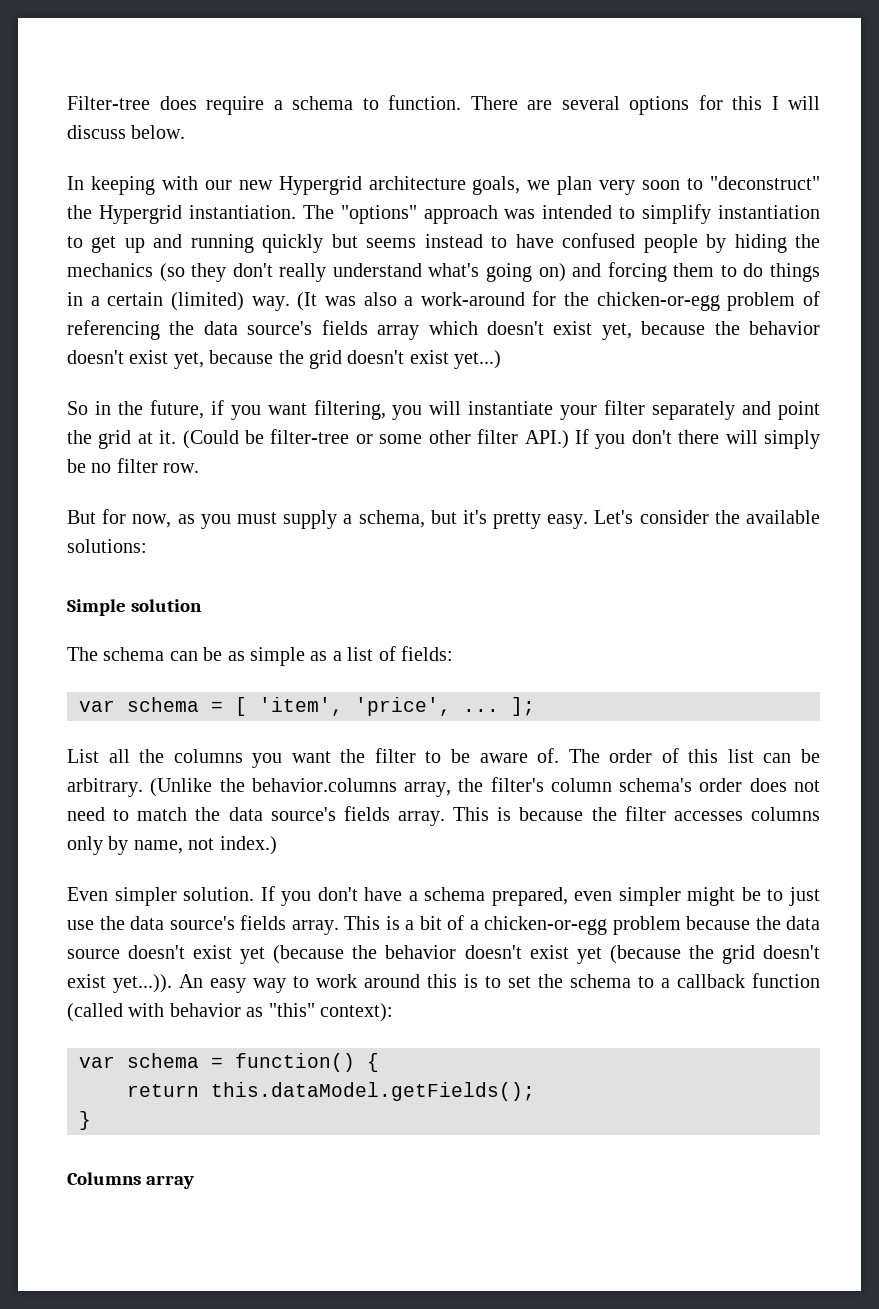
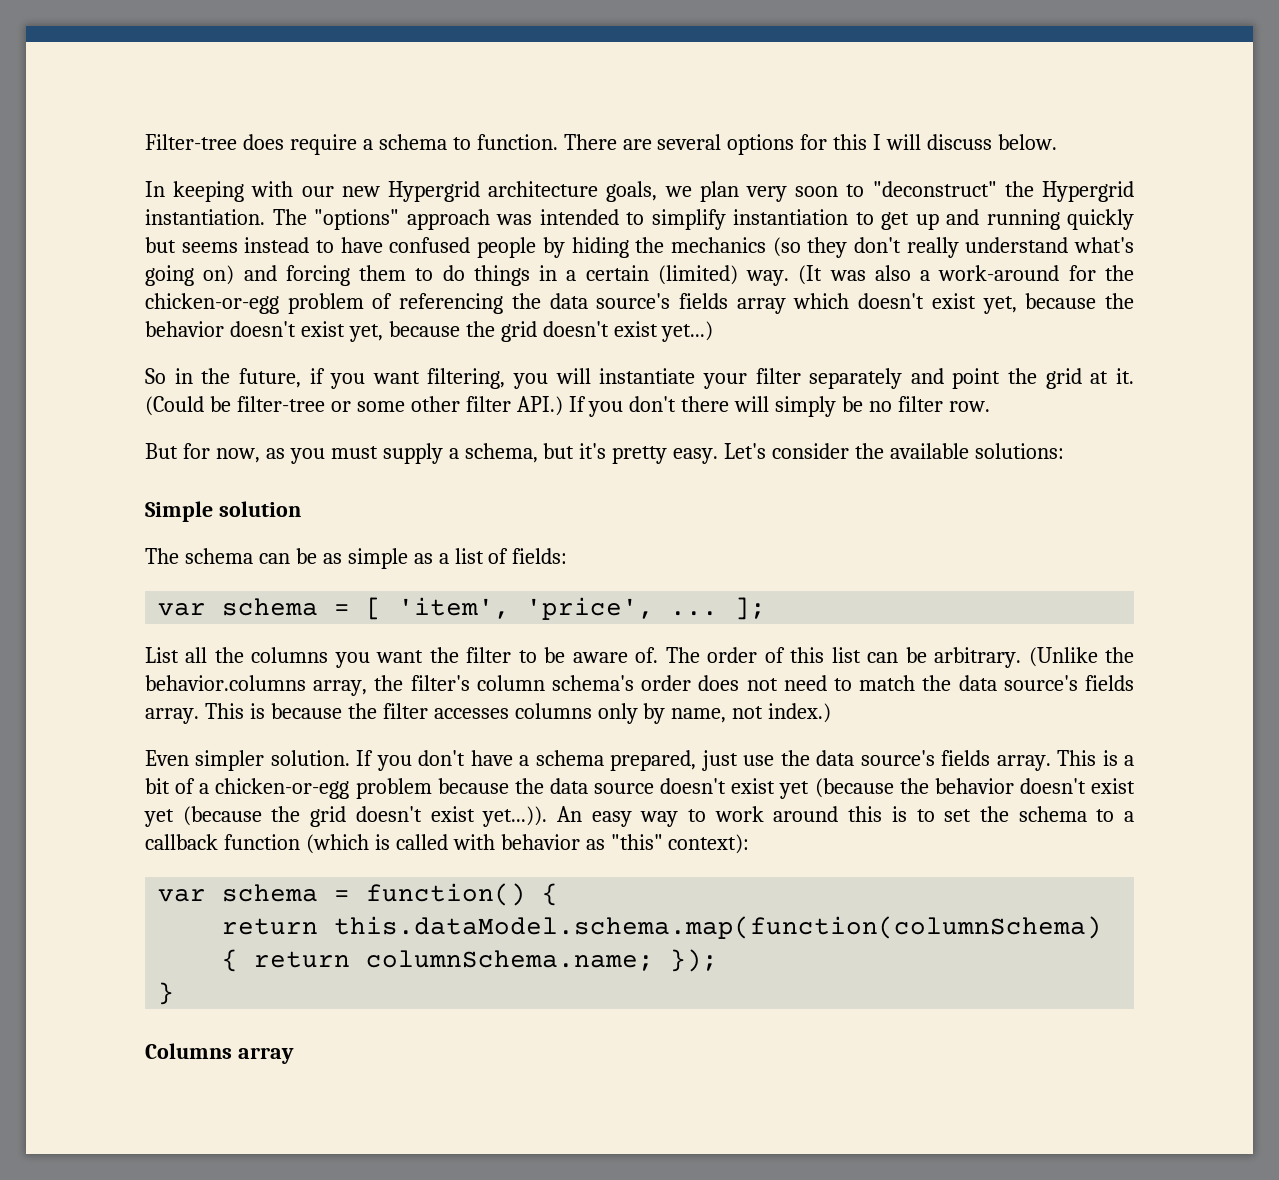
- If you don't have a schema prepared, even simpler might be to just use the data source's fields array.
+ If you don't have a schema prepared, just use the data source's fields array.
- This is a bit of a chicken-or-egg problem because the data source doesn't exist yet (because the behavior doesn't exist yet (because the grid doesn't exist yet...)). An easy way to work around this is to set the schema to a callback function (called with behavior as "this" context):
+ This is a bit of a chicken-or-egg problem because the data source doesn't exist yet (because the behavior doesn't exist yet (because the grid doesn't exist yet...)). An easy way to work around this is to set the schema to a callback function (which is called with behavior as "this" context):
- return this.dataModel.getFields();
+ return this.dataModel.schema.map(function(columnSchema) { return columnSchema.name; });

